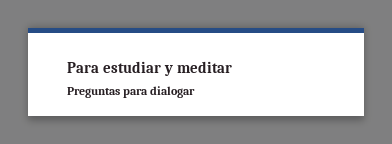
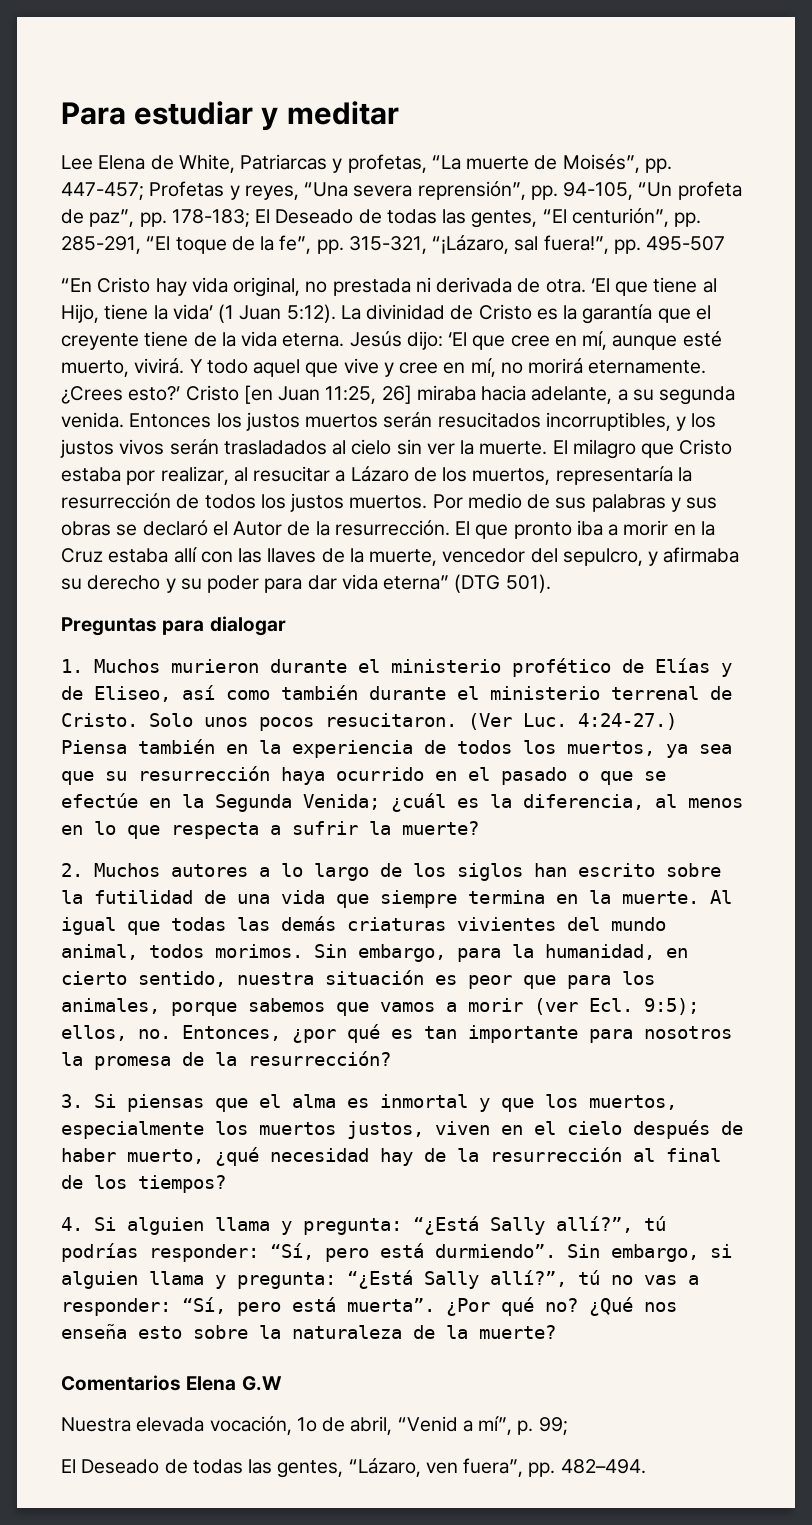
+ Lee Elena de White, Patriarcas y profetas, “La muerte de Moisés”, pp. 447-457; Profetas y reyes, “Una severa reprensión”, pp. 94-105, “Un profeta de paz”, pp. 178-183; El Deseado de todas las gentes, “El centurión”, pp. 285-291, “El toque de la fe”, pp. 315-321, “¡Lázaro, sal fuera!”, pp. 495-507
+ “En Cristo hay vida original, no prestada ni derivada de otra. ‘El que tiene al Hijo, tiene la vida’ (1 Juan 5:12). La divinidad de Cristo es la garantía que el creyente tiene de la vida eterna. Jesús dijo: ‘El que cree en mí, aunque esté muerto, vivirá. Y todo aquel que vive y cree en mí, no morirá eternamente. ¿Crees esto?’ Cristo [en Juan 11:25, 26] miraba hacia adelante, a su segunda venida. Entonces los justos muertos serán resucitados incorruptibles, y los justos vivos serán trasladados al cielo sin ver la muerte. El milagro que Cristo estaba por realizar, al resucitar a Lázaro de los muertos, representaría la resurrección de todos los justos muertos. Por medio de sus palabras y sus obras se declaró el Autor de la resurrección. El que pronto iba a morir en la Cruz estaba allí con las llaves de la muerte, vencedor del sepulcro, y afirmaba su derecho y su poder para dar vida eterna” (DTG 501).
  Preguntas para dialogar
+ 1. Muchos murieron durante el ministerio profético de Elías y de Eliseo, así como también durante el ministerio terrenal de Cristo. Solo unos pocos resucitaron. (Ver Luc. 4:24-27.) Piensa también en la experiencia de todos los muertos, ya sea que su resurrección haya ocurrido en el pasado o que se efectúe en la Segunda Venida; ¿cuál es la diferencia, al menos en lo que respecta a sufrir la muerte?
+ 2. Muchos autores a lo largo de los siglos han escrito sobre la futilidad de una vida que siempre termina en la muerte. Al igual que todas las demás criaturas vivientes del mundo animal, todos morimos. Sin embargo, para la humanidad, en cierto sentido, nuestra situación es peor que para los animales, porque sabemos que vamos a morir (ver Ecl. 9:5); ellos, no. Entonces, ¿por qué es tan importante para nosotros la promesa de la resurrección?
+ 3. Si piensas que el alma es inmortal y que los muertos, especialmente los muertos justos, viven en el cielo después de haber muerto, ¿qué necesidad hay de la resurrección al final de los tiempos?
+ 4. Si alguien llama y pregunta: “¿Está Sally allí?”, tú podrías responder: “Sí, pero está durmiendo”. Sin embargo, si alguien llama y pregunta: “¿Está Sally allí?”, tú no vas a responder: “Sí, pero está muerta”. ¿Por qué no? ¿Qué nos enseña esto sobre la naturaleza de la muerte?
+ Comentarios Elena G.W
+ Nuestra elevada vocación, 1o de abril, “Venid a mí”, p. 99;
+ El Deseado de todas las gentes, “Lázaro, ven fuera”, pp. 482–494.

